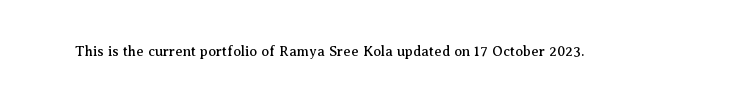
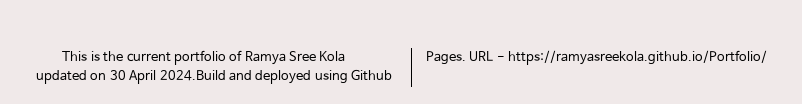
- This is the current portfolio of Ramya Sree Kola updated on 17 October 2023.
+ This is the current portfolio of Ramya Sree Kola updated on 30 April 2024.Build and deployed using Github Pages. URL - https://ramyasreekola.github.io/Portfolio/

